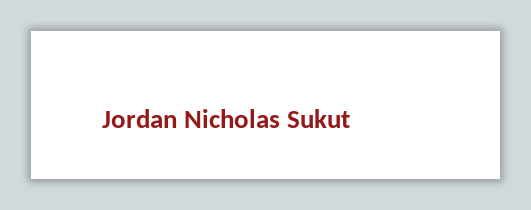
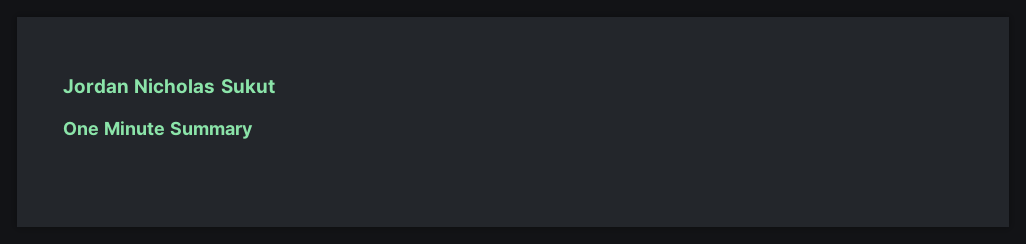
+ One Minute Summary

